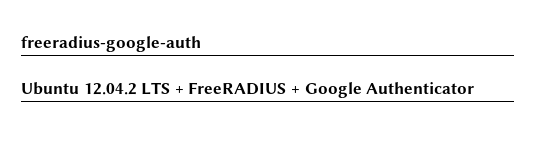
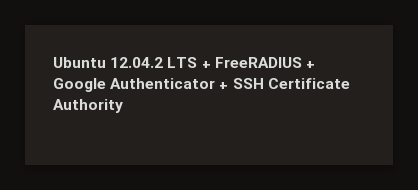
- freeradius-google-auth
- Ubuntu 12.04.2 LTS + FreeRADIUS + Google Authenticator
+ Ubuntu 12.04.2 LTS + FreeRADIUS + Google Authenticator + SSH Certificate Authority

